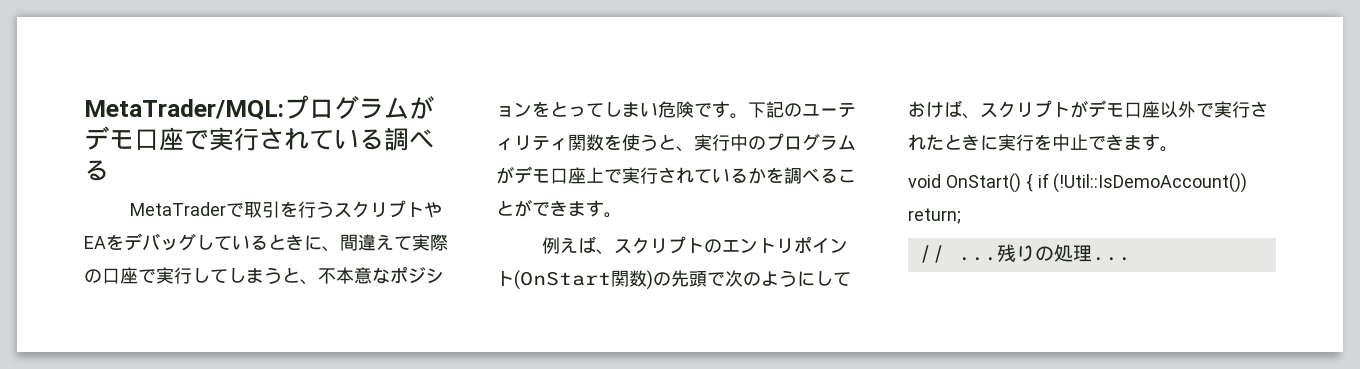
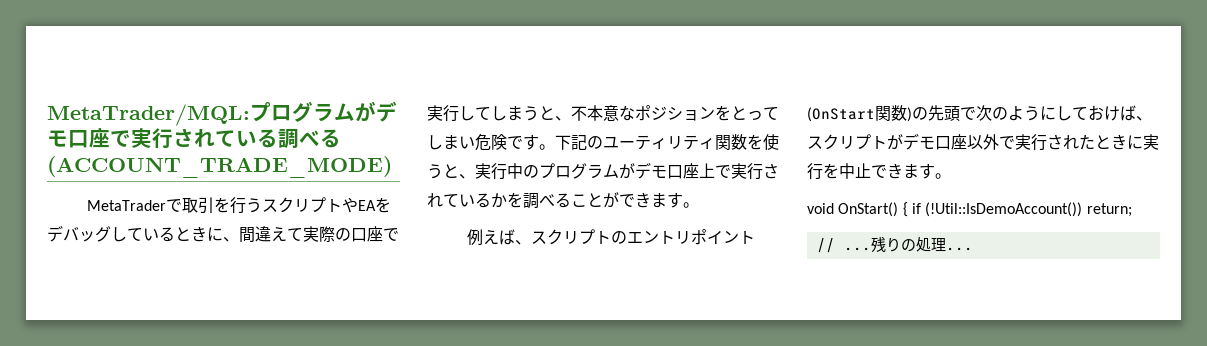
- MetaTrader/MQL:プログラムがデモ口座で実行されている調べる
+ MetaTrader/MQL:プログラムがデモ口座で実行されている調べる(ACCOUNT_TRADE_MODE)

